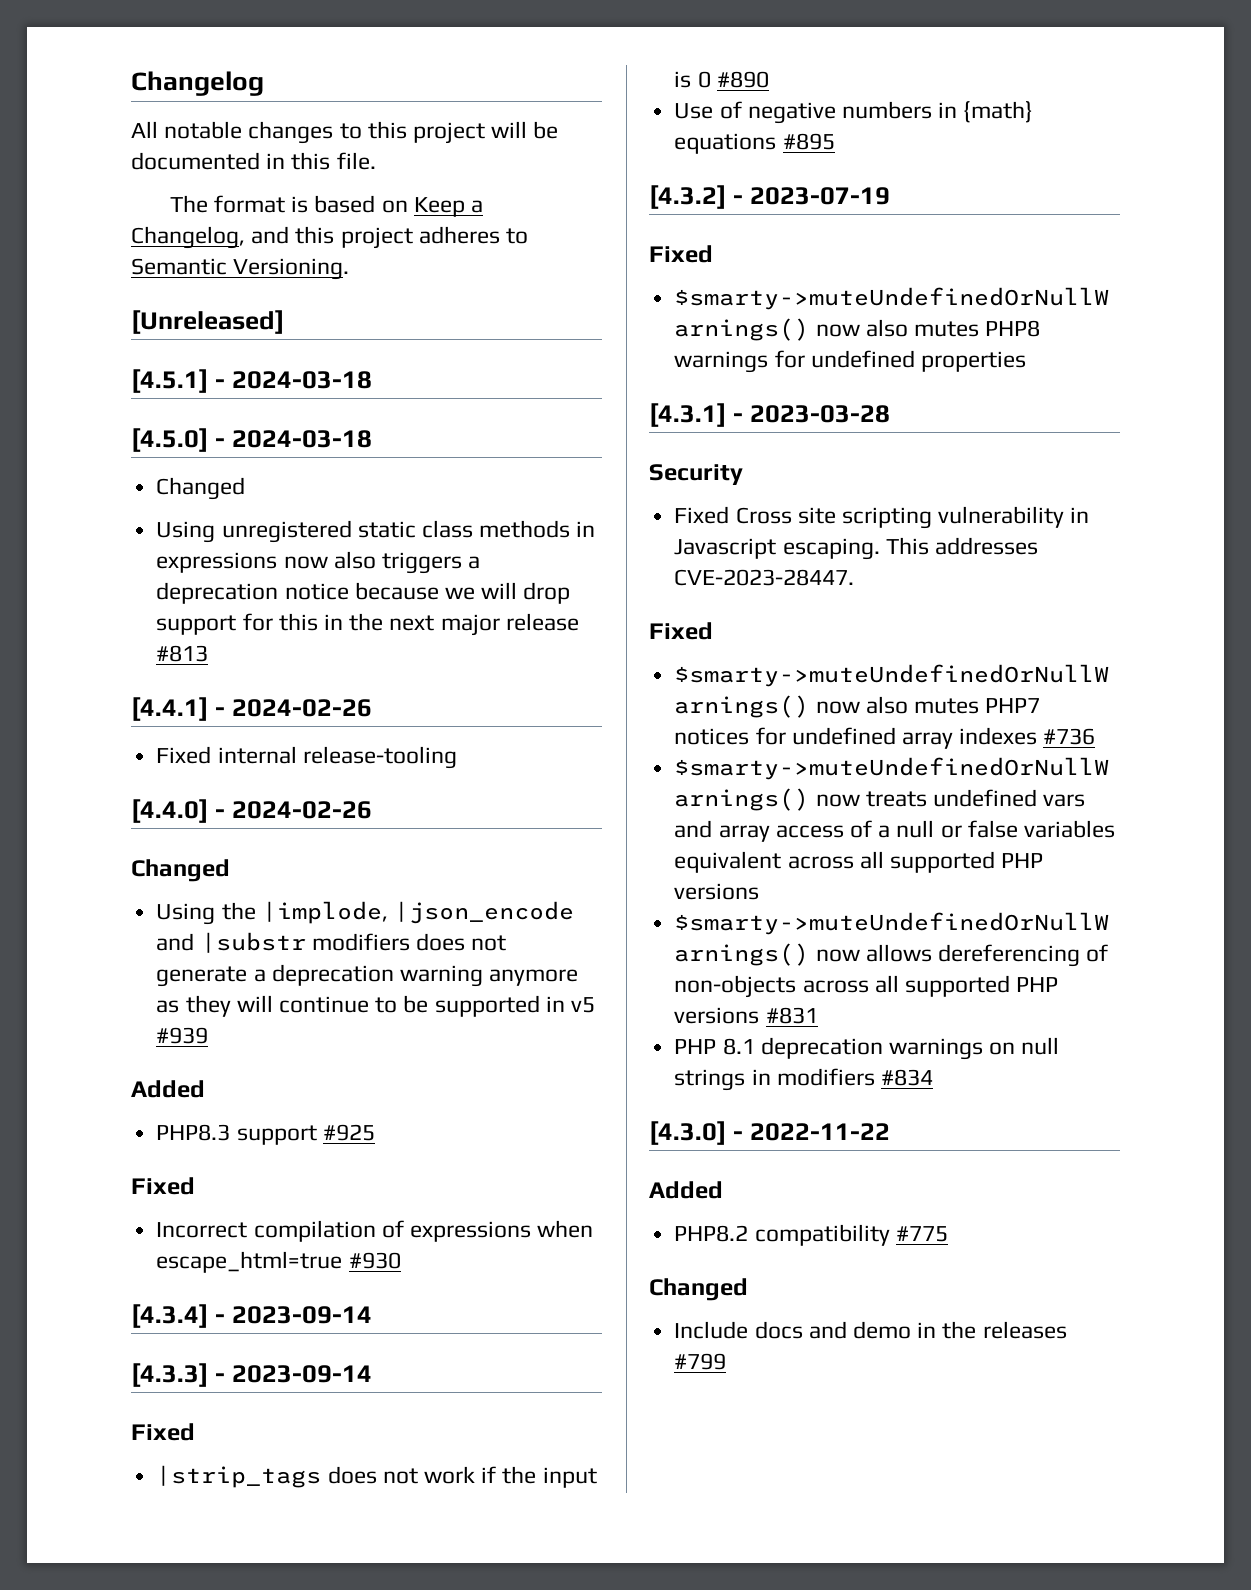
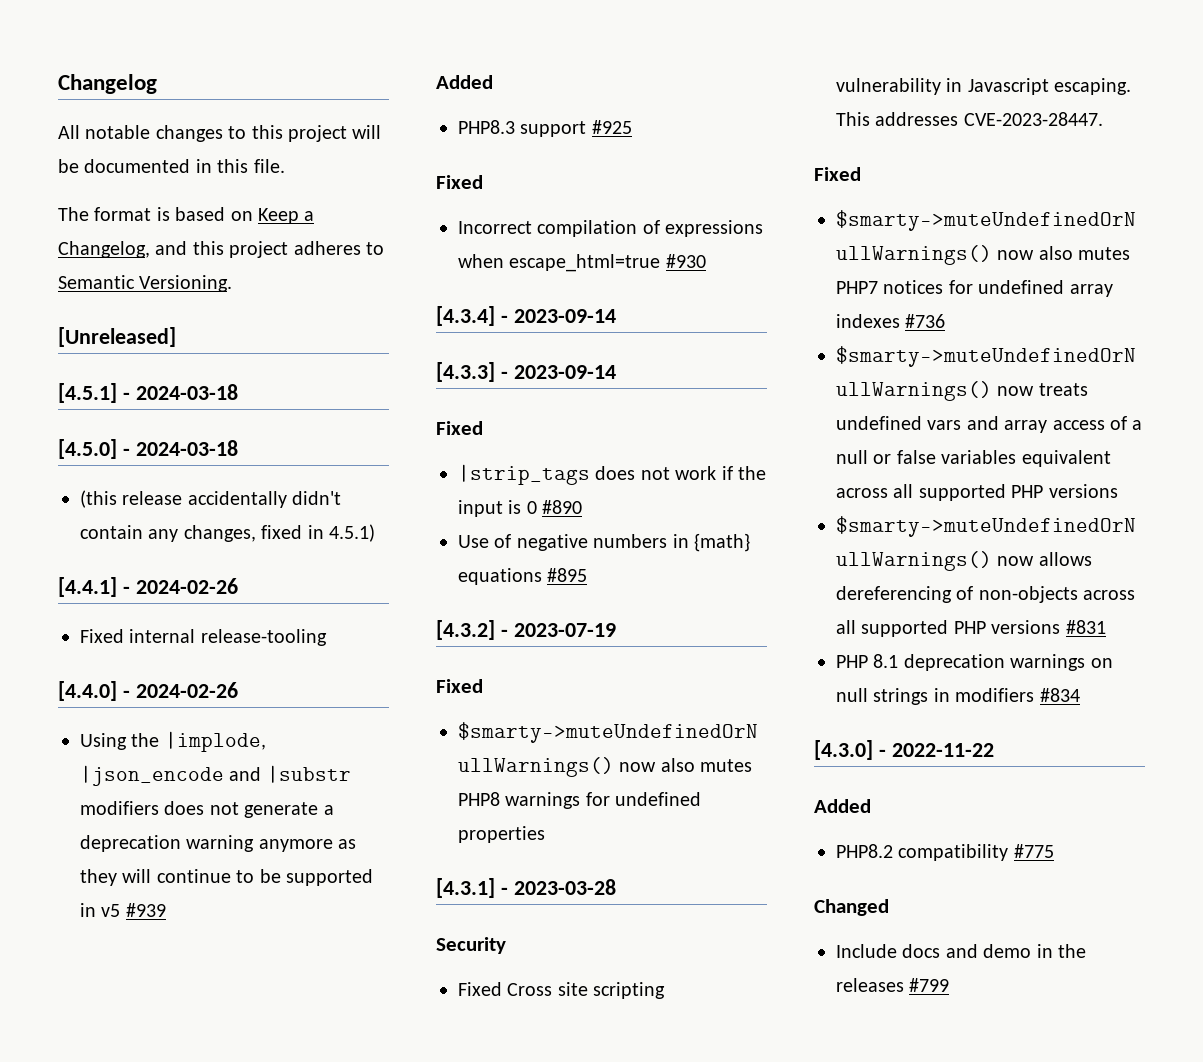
  [4.5.0] - 2024-03-18
- Changed
- Using unregistered static class methods in expressions now also triggers a deprecation notice because we will drop support for this in the next major release #813
+ (this release accidentally didn't contain any changes, fixed in 4.5.1)
  [4.4.0] - 2024-02-26
- Changed

